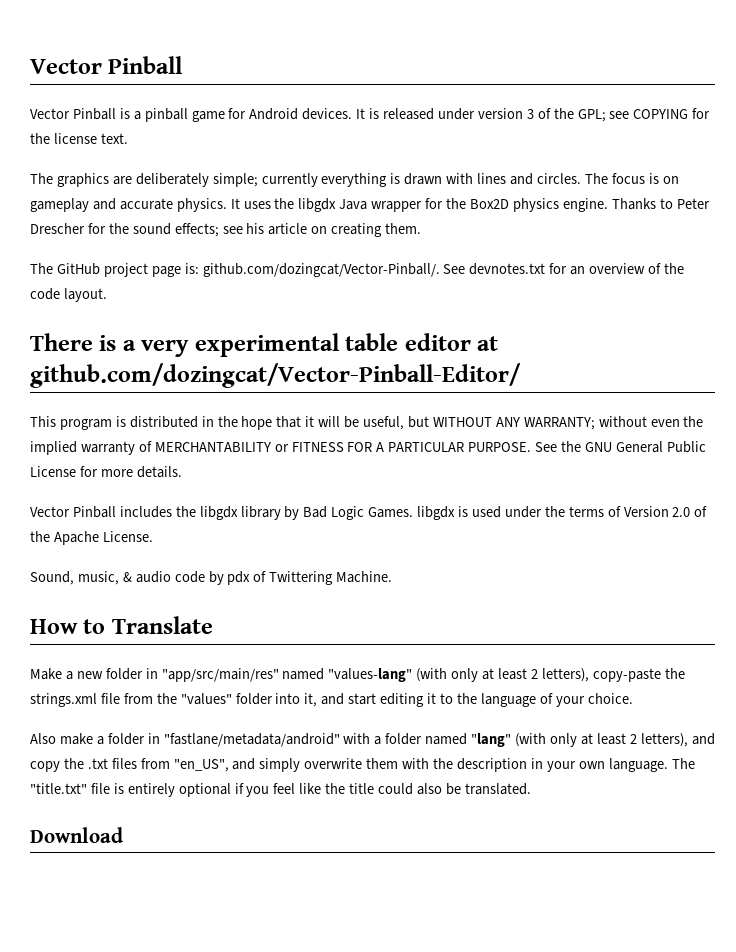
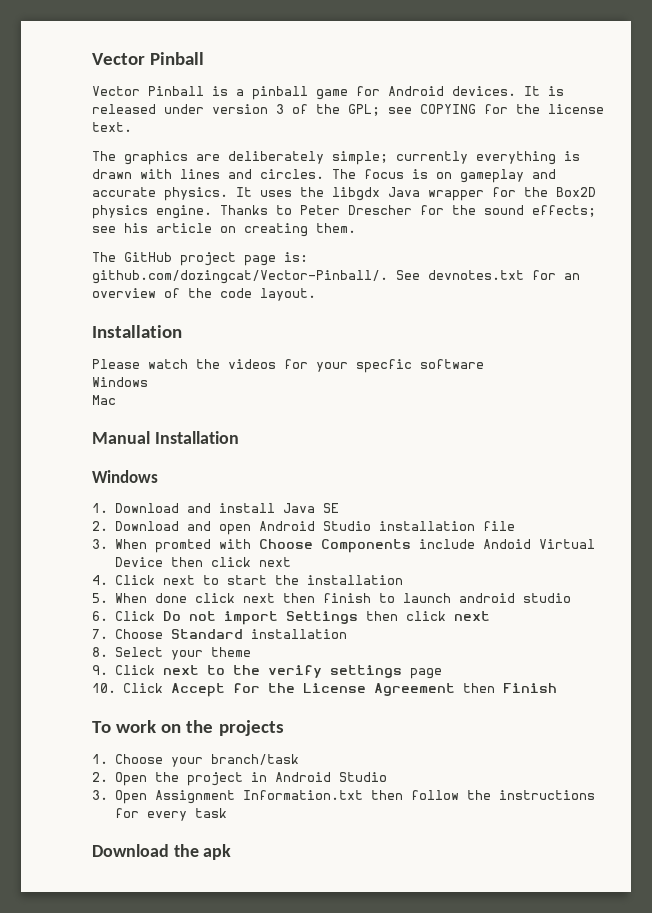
  The GitHub project page is: github.com/dozingcat/Vector-Pinball/. See devnotes.txt for an overview of the code layout.
- There is a very experimental table editor at github.com/dozingcat/Vector-Pinball-Editor/
- This program is distributed in the hope that it will be useful, but WITHOUT ANY WARRANTY; without even the implied warranty of MERCHANTABILITY or FITNESS FOR A PARTICULAR PURPOSE. See the GNU General Public License for more details.
- Vector Pinball includes the libgdx library by Bad Logic Games. libgdx is used under the terms of Version 2.0 of the Apache License.
- Sound, music, & audio code by pdx of Twittering Machine.
- How to Translate
- Make a new folder in "app/src/main/res" named "values-lang" (with only at least 2 letters), copy-paste the strings.xml file from the "values" folder into it, and start editing it to the language of your choice.
- Also make a folder in "fastlane/metadata/android" with a folder named "lang" (with only at least 2 letters), and copy the .txt files from "en_US", and simply overwrite them with the description in your own language. The "title.txt" file is entirely optional if you feel like the title could also be translated.
- Download
+ Installation
+ Please watch the videos for your specfic software
+ Windows
+ Mac
+ Manual Installation
+ Windows
+ 1. Download and install Java SE
+ 2. Download and open Android Studio installation file
+ 3. When promted with Choose Components include Andoid Virtual Device then click next
+ 4. Click next to start the installation
+ 5. When done click next then finish to launch android studio
+ 6. Click Do not import Settings then click next
+ 7. Choose Standard installation
+ 8. Select your theme
+ 9. Click next to the verify settings page
+ 10. Click Accept for the License Agreement then Finish
+ To work on the projects
+ 1. Choose your branch/task
+ 2. Open the project in Android Studio
+ 3. Open Assignment Information.txt then follow the instructions for every task
+ Download the apk

